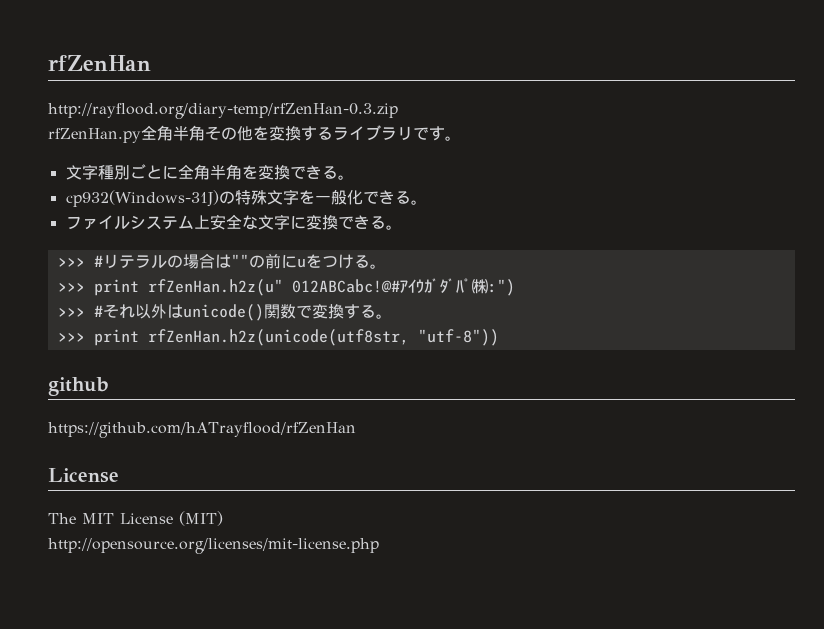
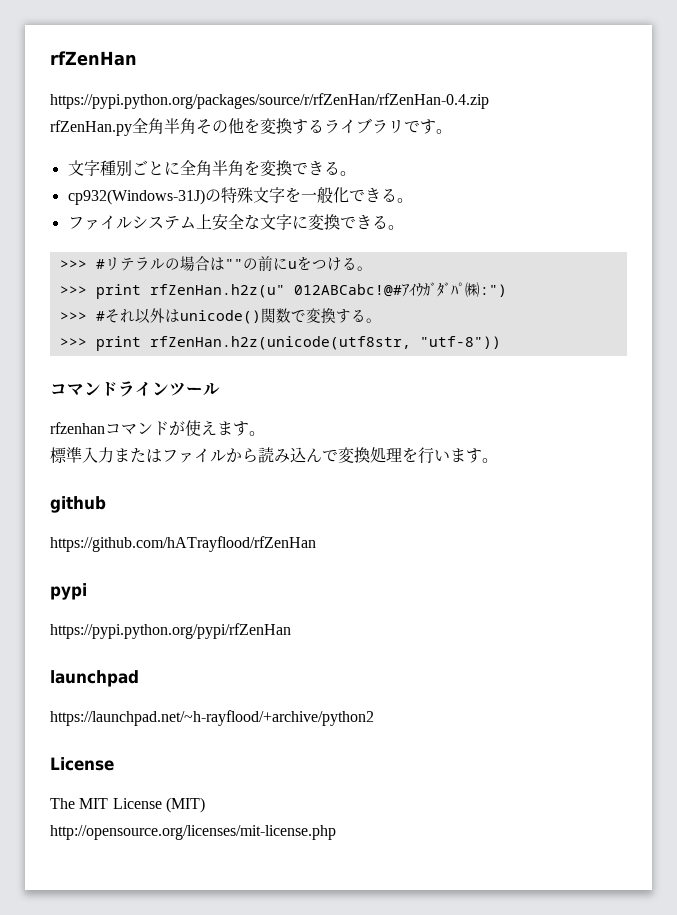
- http://rayflood.org/diary-temp/rfZenHan-0.3.zip
+ https://pypi.python.org/packages/source/r/rfZenHan/rfZenHan-0.4.zip
+ コマンドラインツール
+ rfzenhanコマンドが使えます。
+ 標準入力またはファイルから読み込んで変換処理を行います。
  github
  https://github.com/hATrayflood/rfZenHan
+ pypi
+ https://pypi.python.org/pypi/rfZenHan
+ launchpad
+ https://launchpad.net/~h-rayflood/+archive/python2

